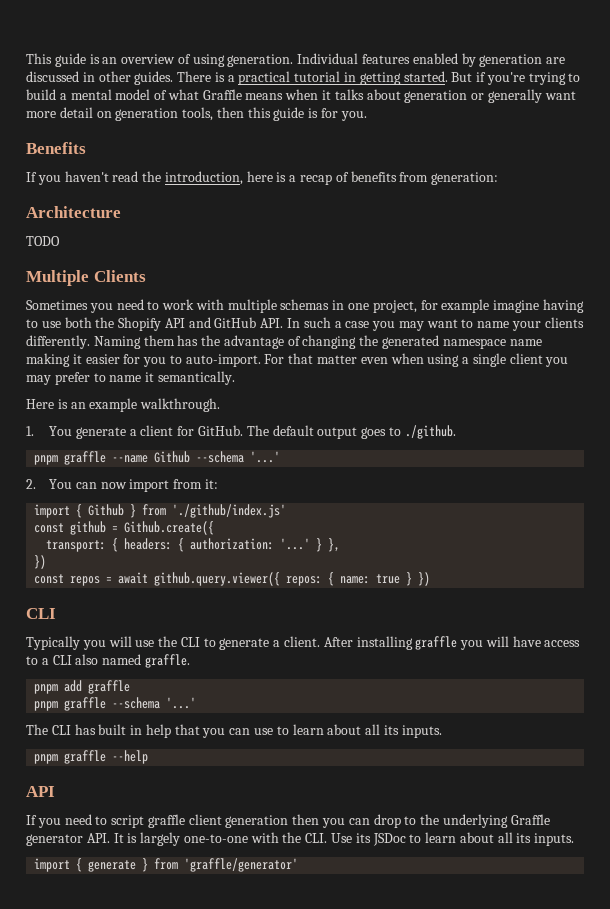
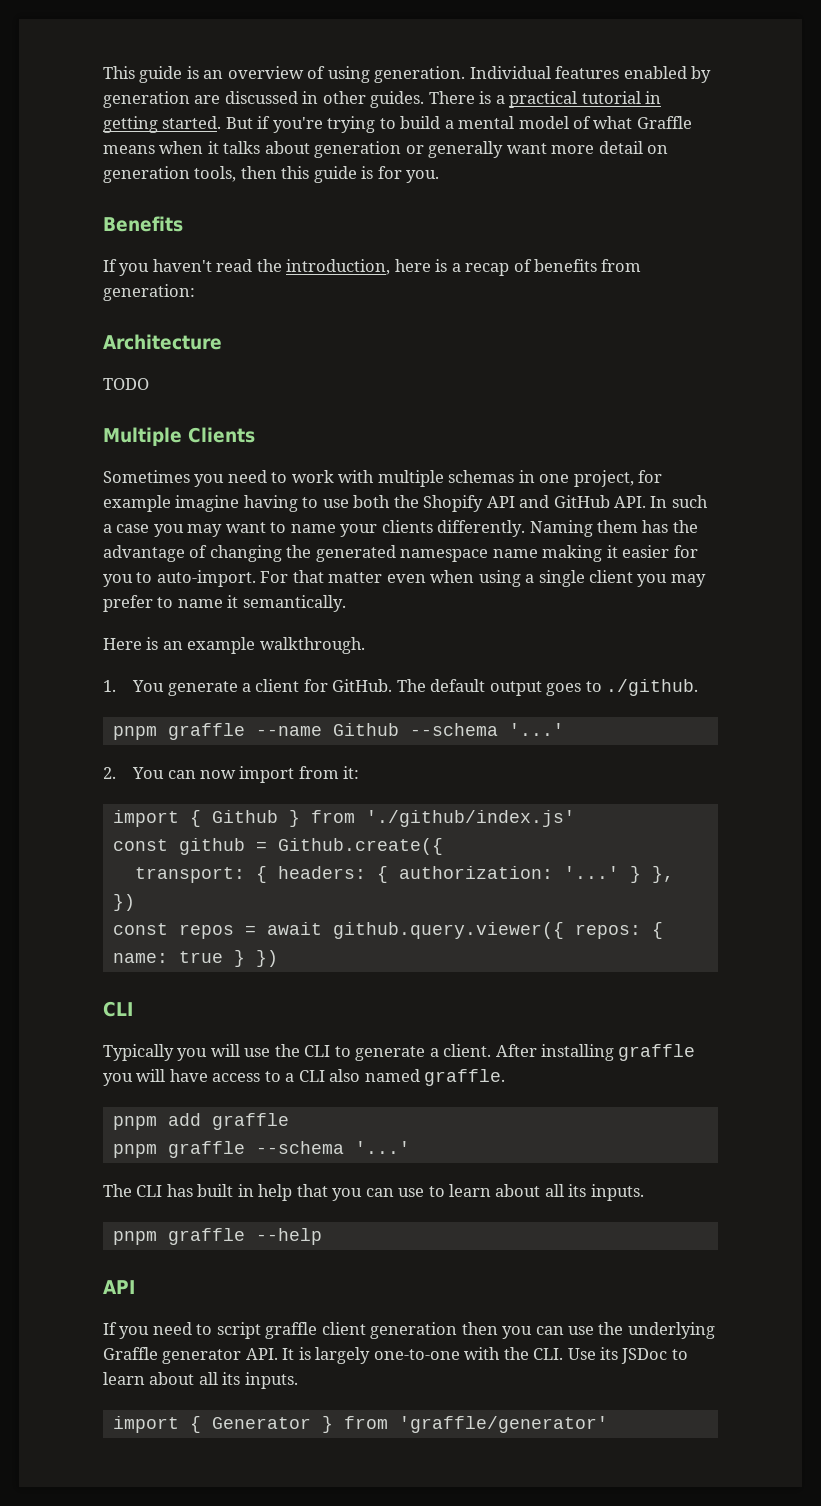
- If you need to script graffle client generation then you can drop to the underlying Graffle generator API. It is largely one-to-one with the CLI. Use its JSDoc to learn about all its inputs.
+ If you need to script graffle client generation then you can use the underlying Graffle generator API. It is largely one-to-one with the CLI. Use its JSDoc to learn about all its inputs.
- import { generate } from 'graffle/generator'
+ import { Generator } from 'graffle/generator'

